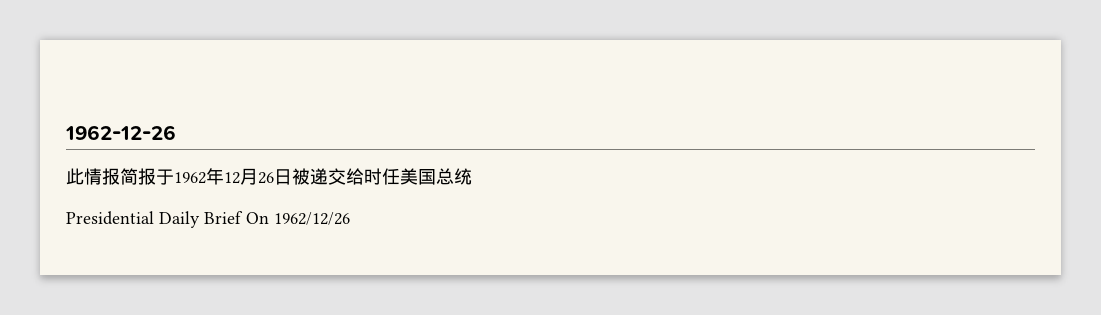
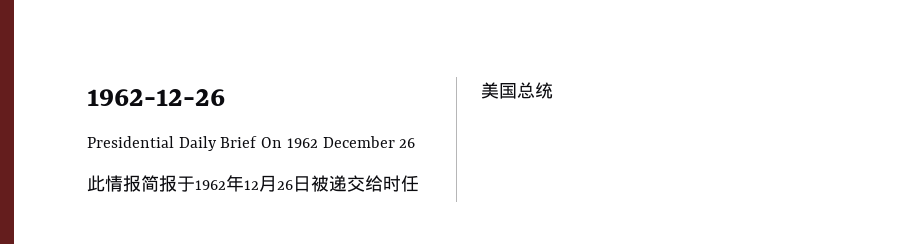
+ Presidential Daily Brief On 1962 December 26
- Presidential Daily Brief On 1962/12/26

